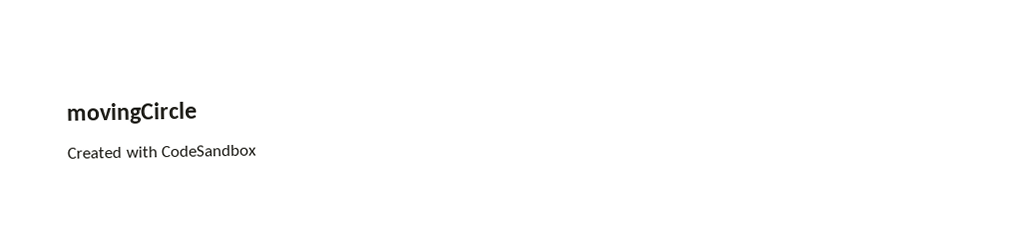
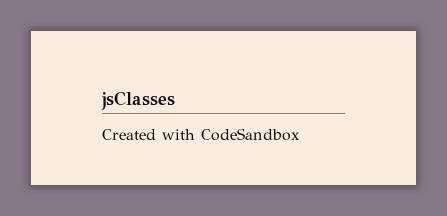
- movingCircle
+ jsClasses

